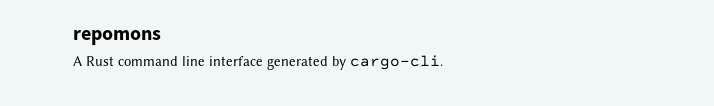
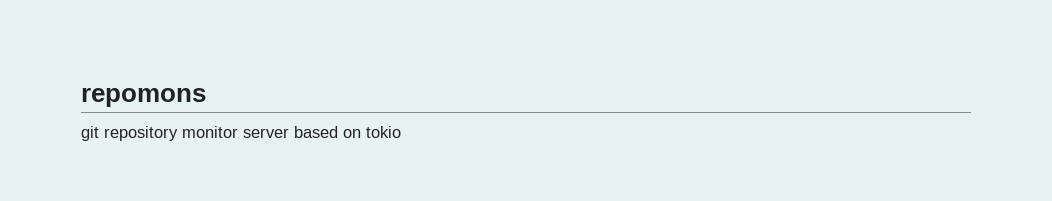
- A Rust command line interface generated by cargo-cli.
+ git repository monitor server based on tokio

